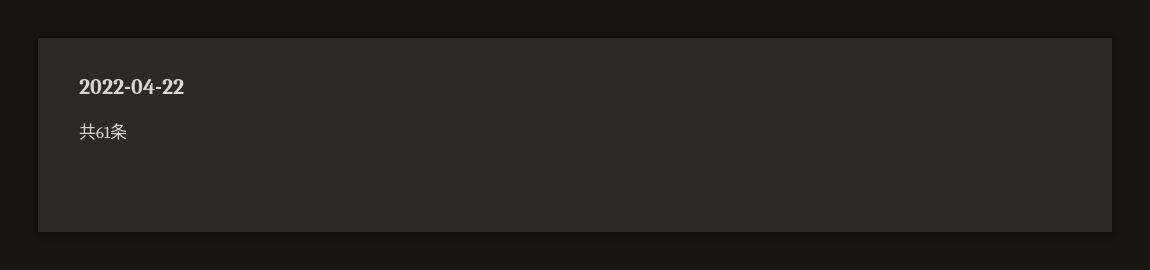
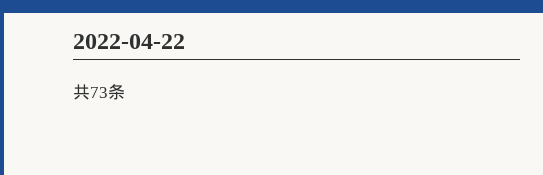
- 共61条
+ 共73条

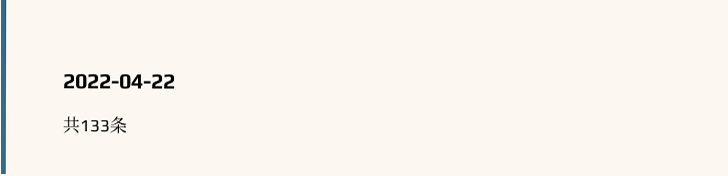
- 共73条
+ 共133条

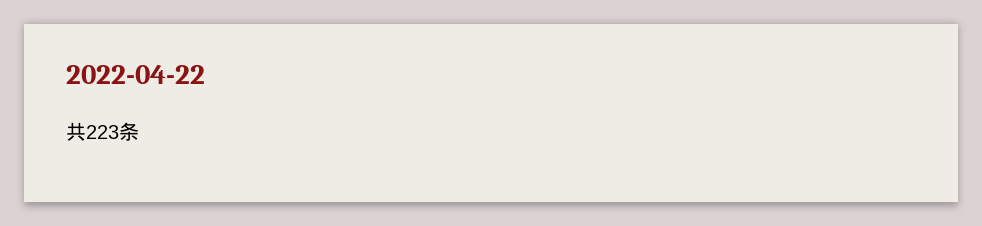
- 共133条
+ 共223条

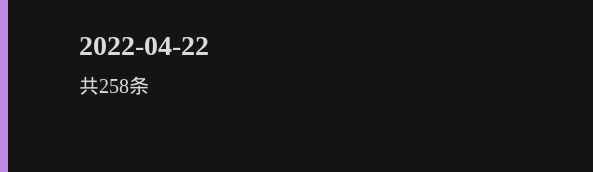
- 共223条
+ 共258条

